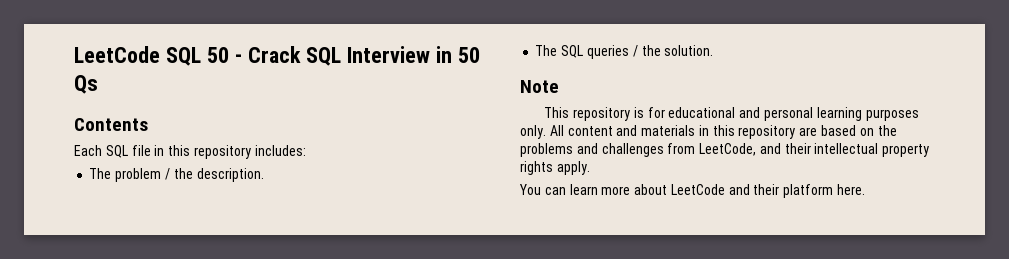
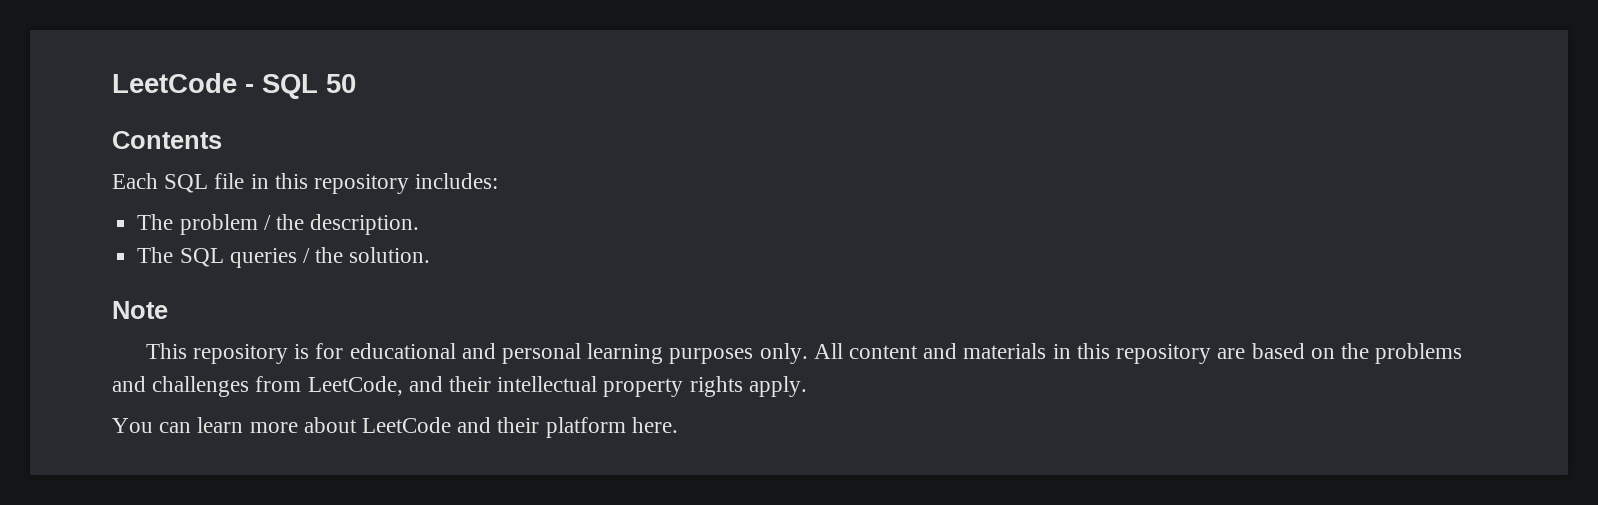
- LeetCode SQL 50 - Crack SQL Interview in 50 Qs
+ LeetCode - SQL 50

